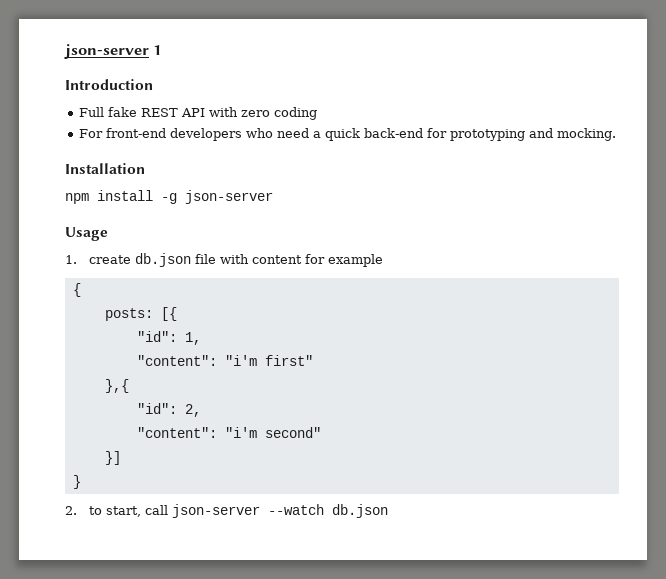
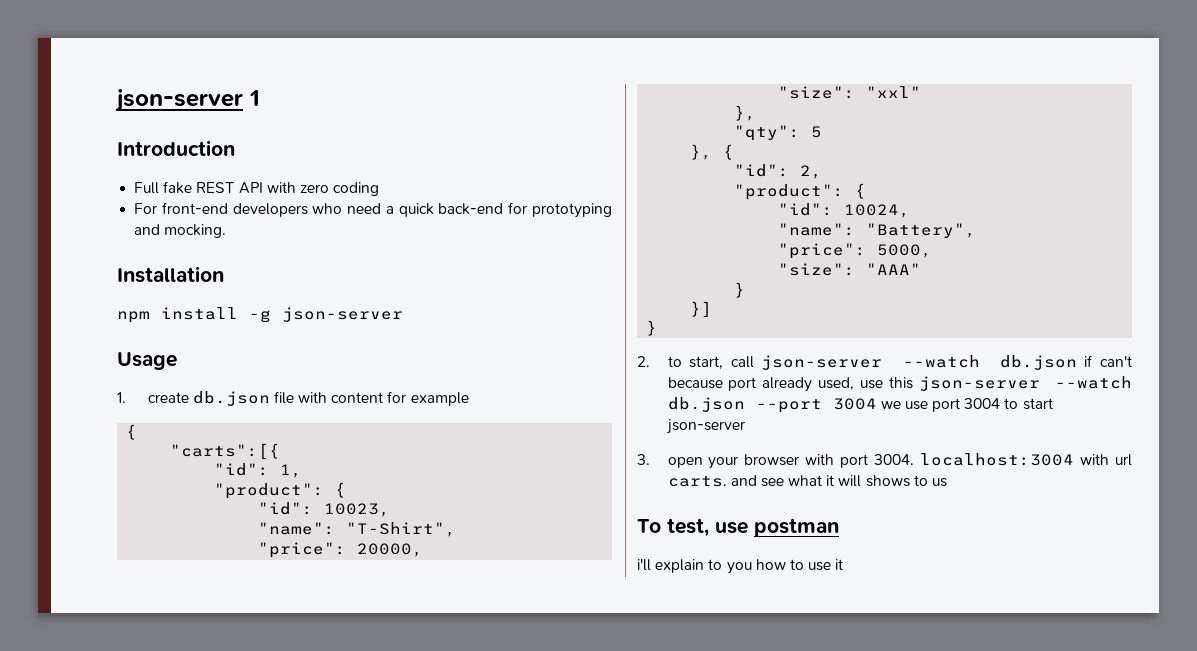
- posts: [{
+ "carts":[{
  "id": 1,
- "content": "i'm first"
- },{
+ "product": {
+ "id": 10023,
+ "name": "T-Shirt",
+ "price": 20000,
+ "size": "xxl"
+ },
+ "qty": 5
+ }, {
  "id": 2,
- "content": "i'm second"
+ "product": {
+ "id": 10024,
+ "name": "Battery",
+ "price": 5000,
+ "size": "AAA"
+ }
- 2. to start, call json-server --watch db.json
+ 2. to start, call json-server --watch db.json if can't because port already used, use this json-server --watch db.json --port 3004 we use port 3004 to start json-server
+ 3. open your browser with port 3004. localhost:3004 with url carts. and see what it will shows to us
+ To test, use postman
+ i'll explain to you how to use it

